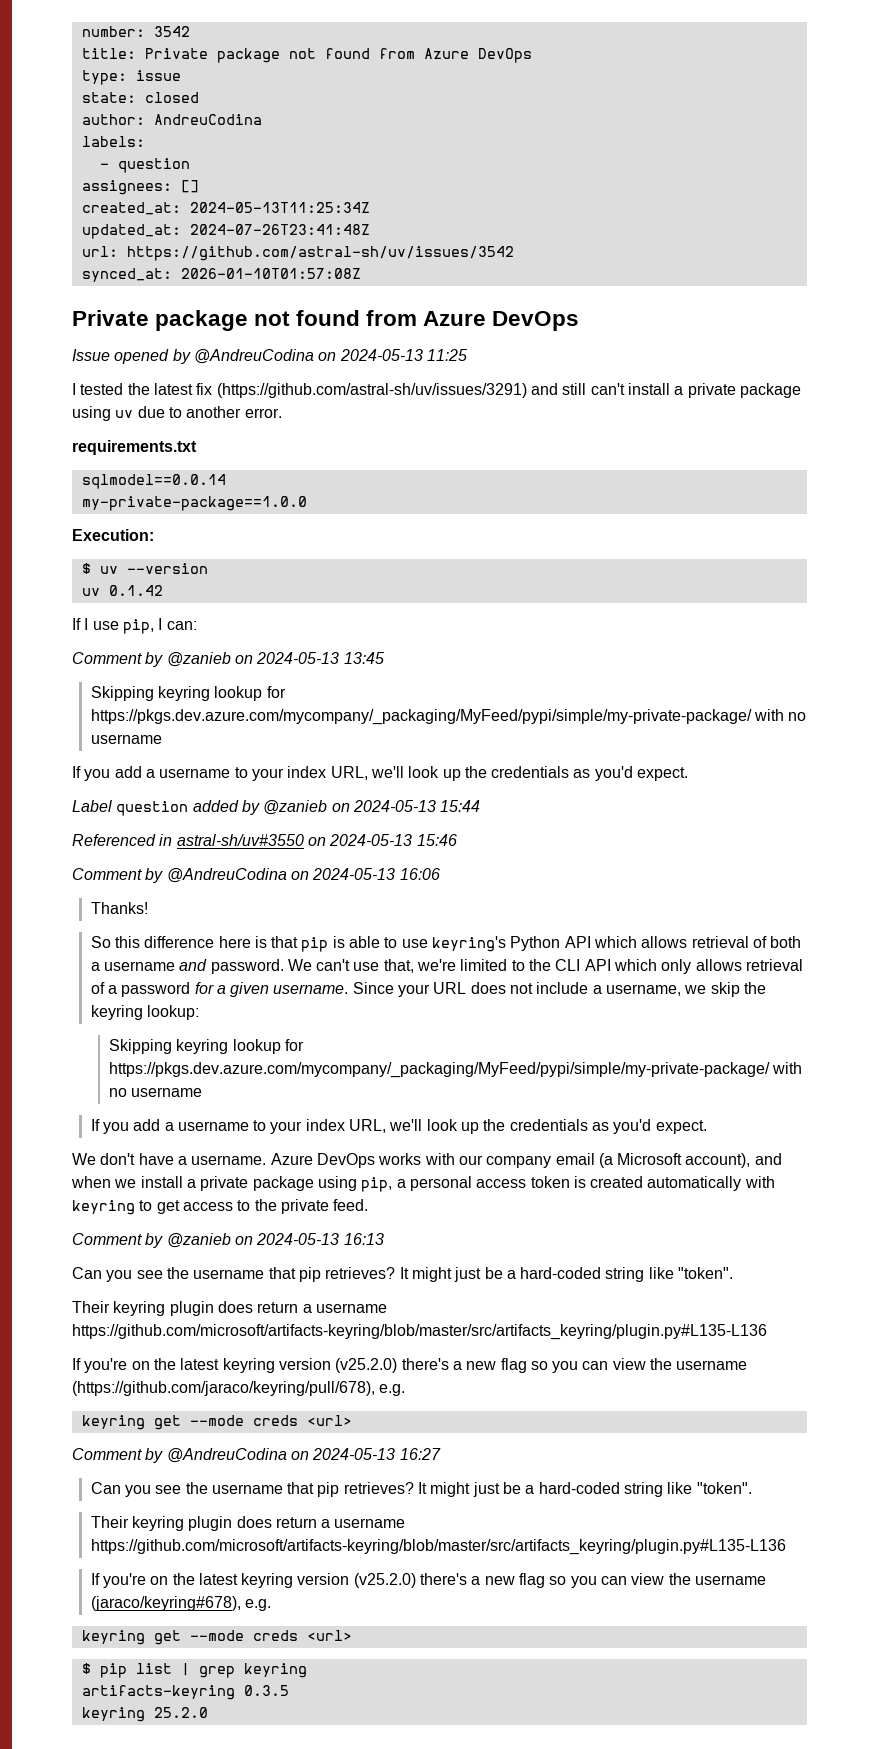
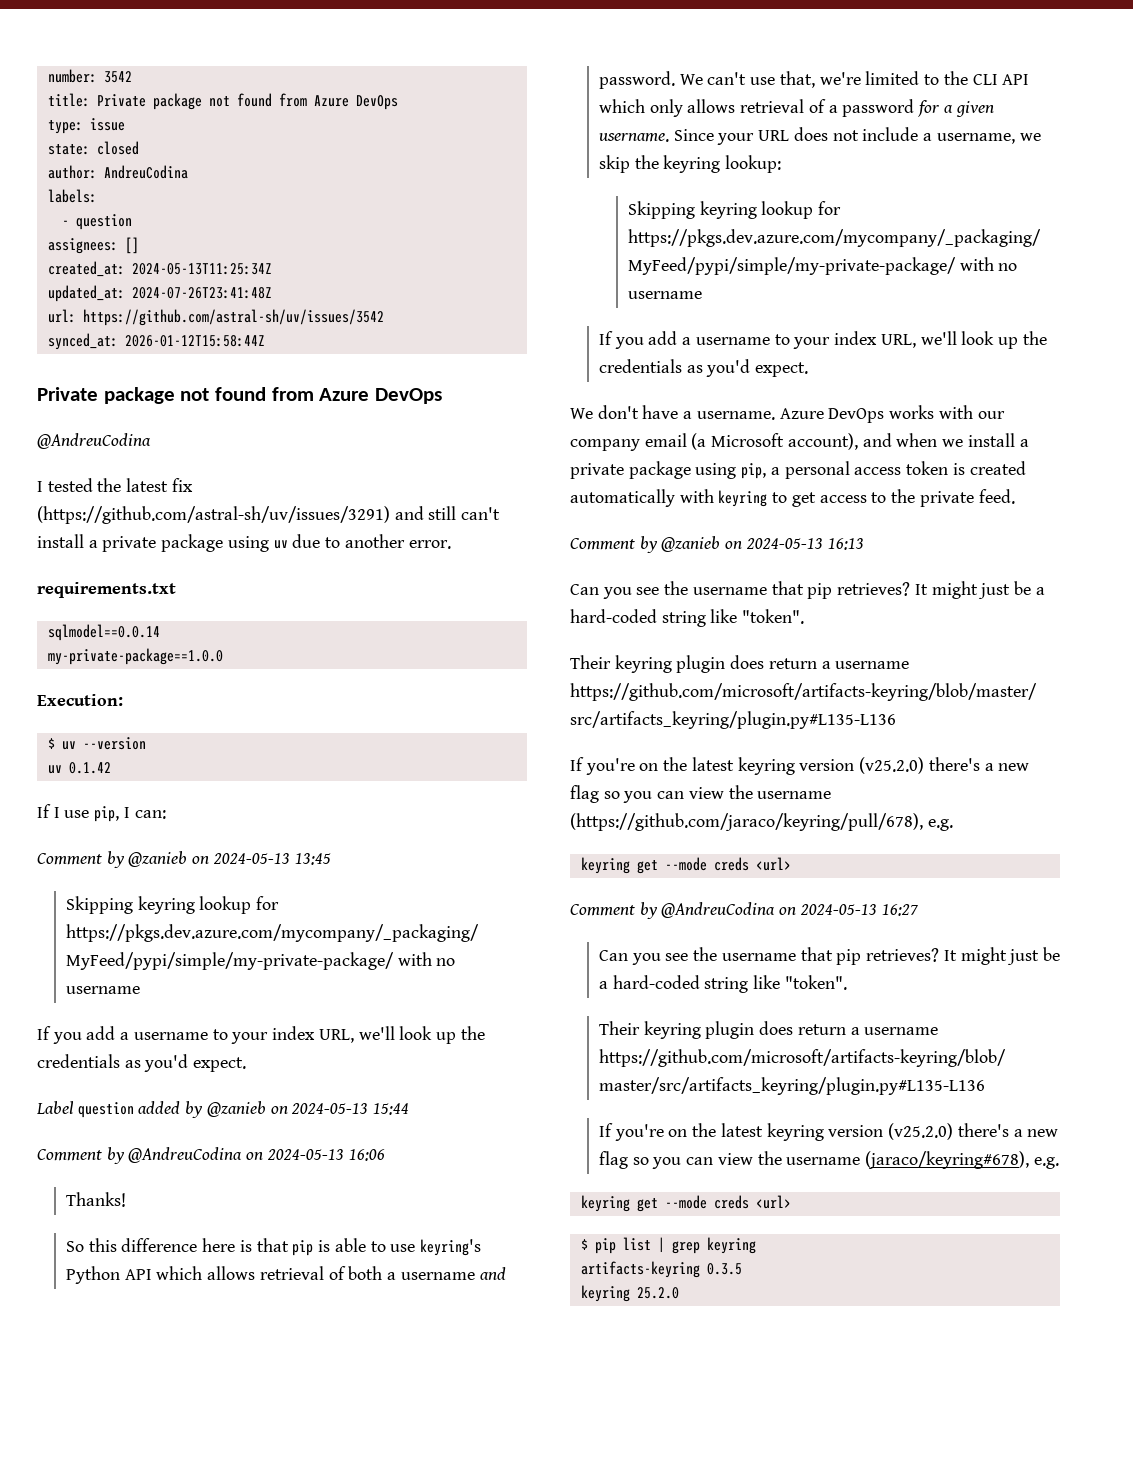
- synced_at: 2026-01-10T01:57:08Z
+ synced_at: 2026-01-12T15:58:44Z
  Private package not found from Azure DevOps
- Issue opened by @AndreuCodina on 2024-05-13 11:25
+ @AndreuCodina
- Referenced in astral-sh/uv#3550 on 2024-05-13 15:46

